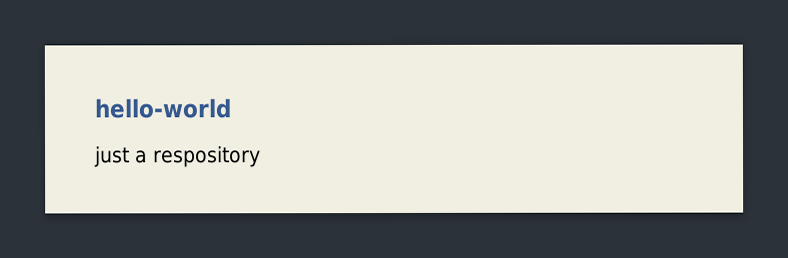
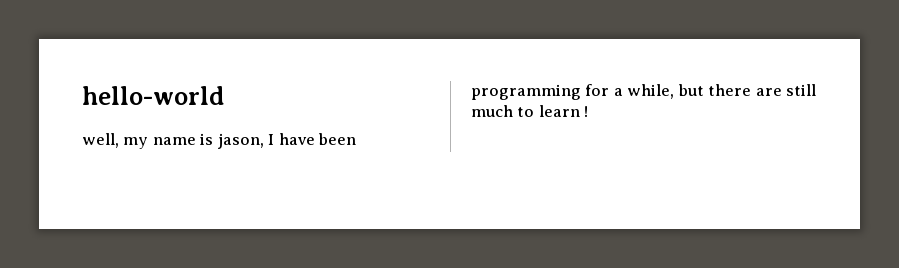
- just a respository
+ well, my name is jason, I have been programming for a while, but there are still much to learn !

